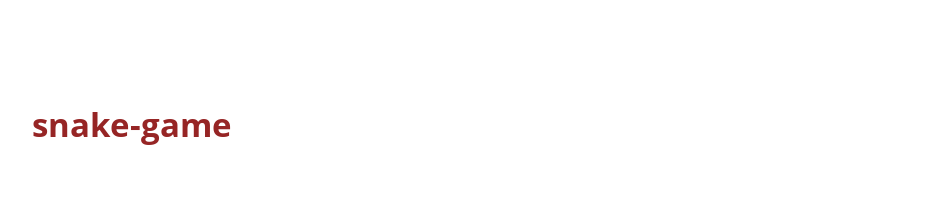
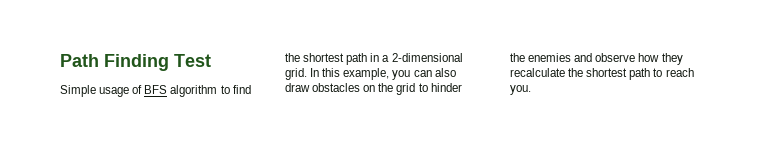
- snake-game
+ Path Finding Test
+ Simple usage of BFS algorithm to find the shortest path in a 2-dimensional grid. In this example, you can also draw obstacles on the grid to hinder the enemies and observe how they recalculate the shortest path to reach you.

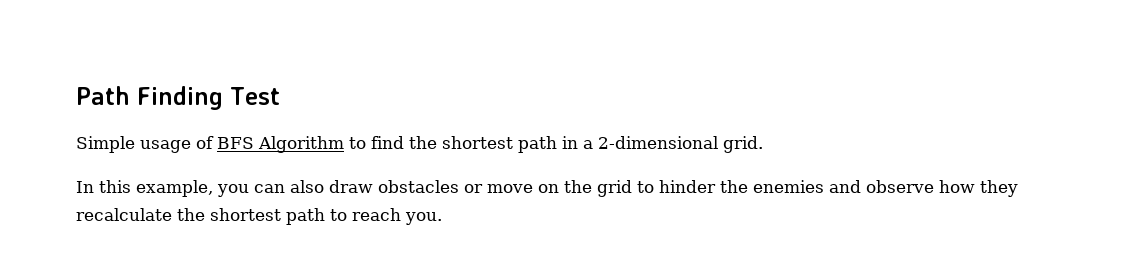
- Simple usage of BFS algorithm to find the shortest path in a 2-dimensional grid. In this example, you can also draw obstacles on the grid to hinder the enemies and observe how they recalculate the shortest path to reach you.
+ Simple usage of BFS Algorithm to find the shortest path in a 2-dimensional grid.
+ In this example, you can also draw obstacles or move on the grid to hinder the enemies and observe how they recalculate the shortest path to reach you.

